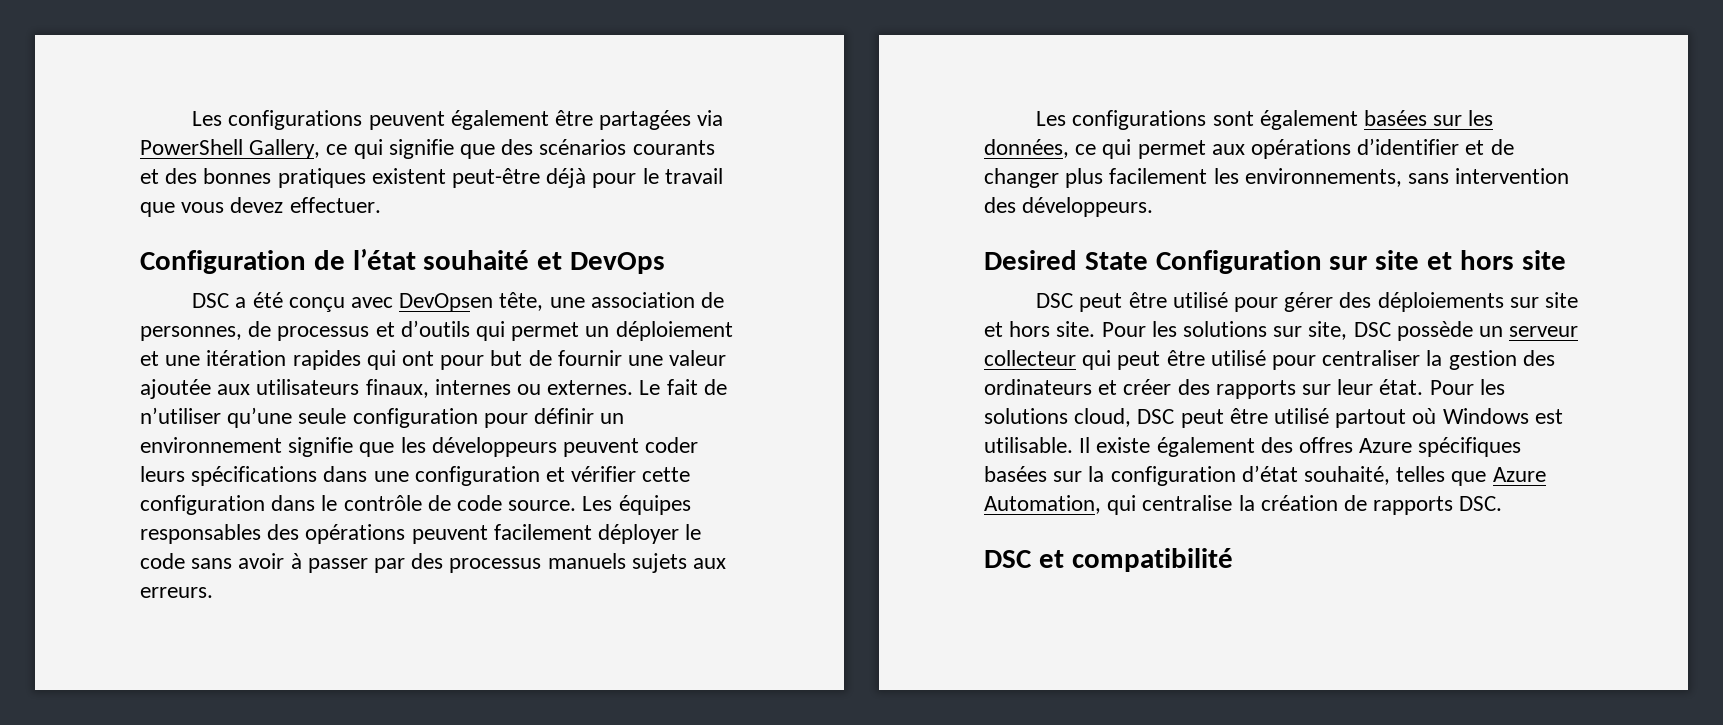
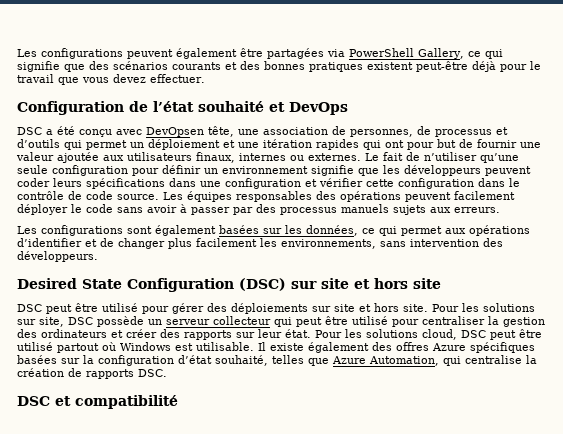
- Desired State Configuration sur site et hors site
+ Desired State Configuration (DSC) sur site et hors site

